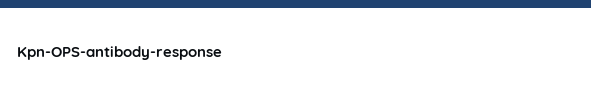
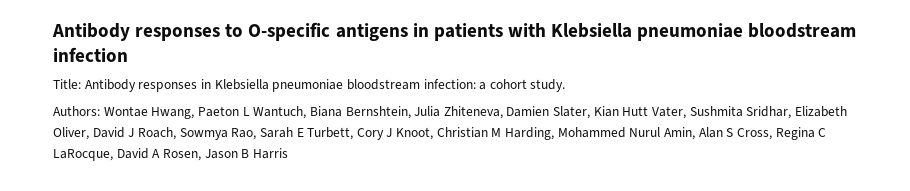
- Kpn-OPS-antibody-response
+ Antibody responses to O-specific antigens in patients with Klebsiella pneumoniae bloodstream infection
+ Title: Antibody responses in Klebsiella pneumoniae bloodstream infection: a cohort study.
+ Authors: Wontae Hwang, Paeton L Wantuch, Biana Bernshtein, Julia Zhiteneva, Damien Slater, Kian Hutt Vater, Sushmita Sridhar, Elizabeth Oliver, David J Roach, Sowmya Rao, Sarah E Turbett, Cory J Knoot, Christian M Harding, Mohammed Nurul Amin, Alan S Cross, Regina C LaRocque, David A Rosen, Jason B Harris

